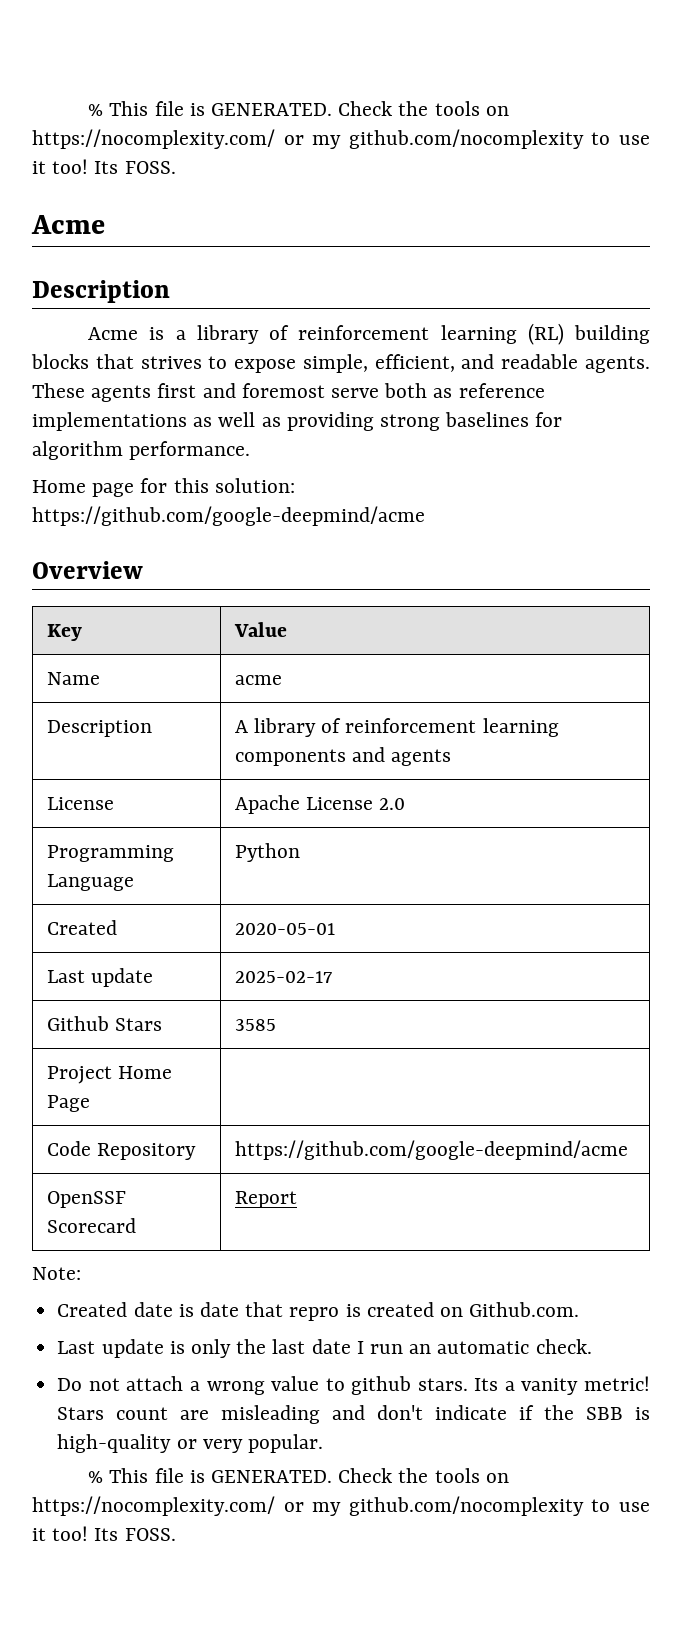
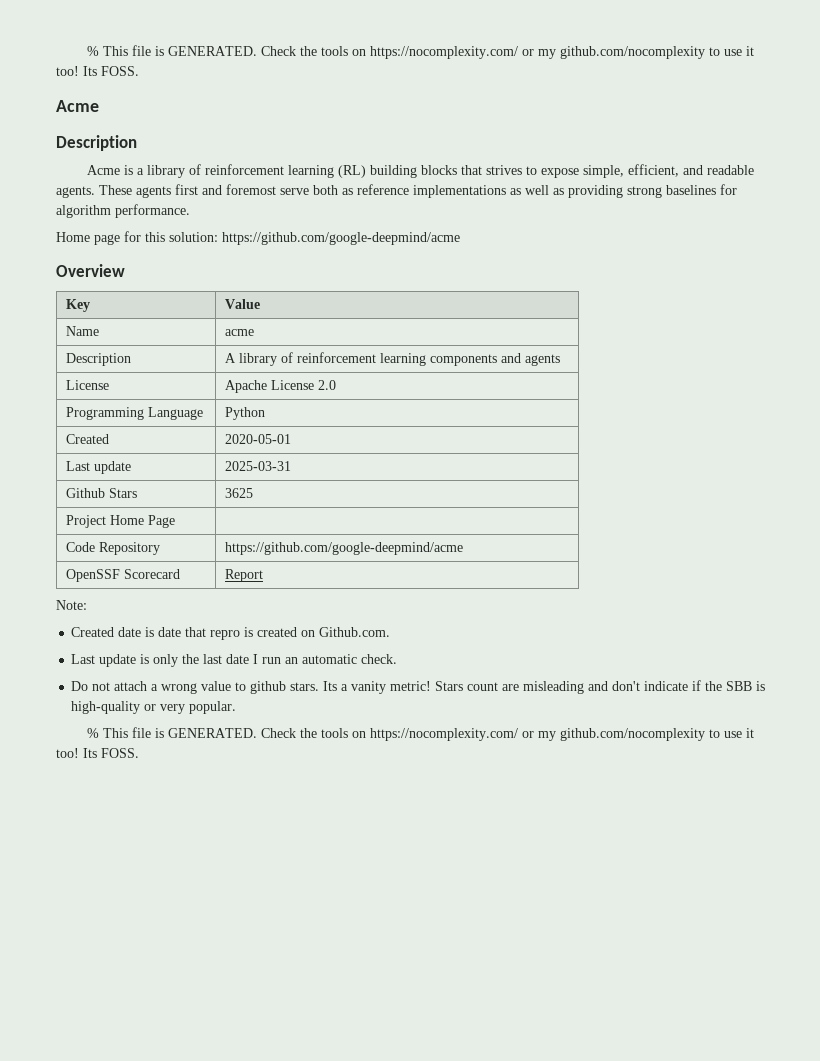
- Last update | 2025-02-17
+ Last update | 2025-03-31
- Github Stars | 3585
+ Github Stars | 3625

